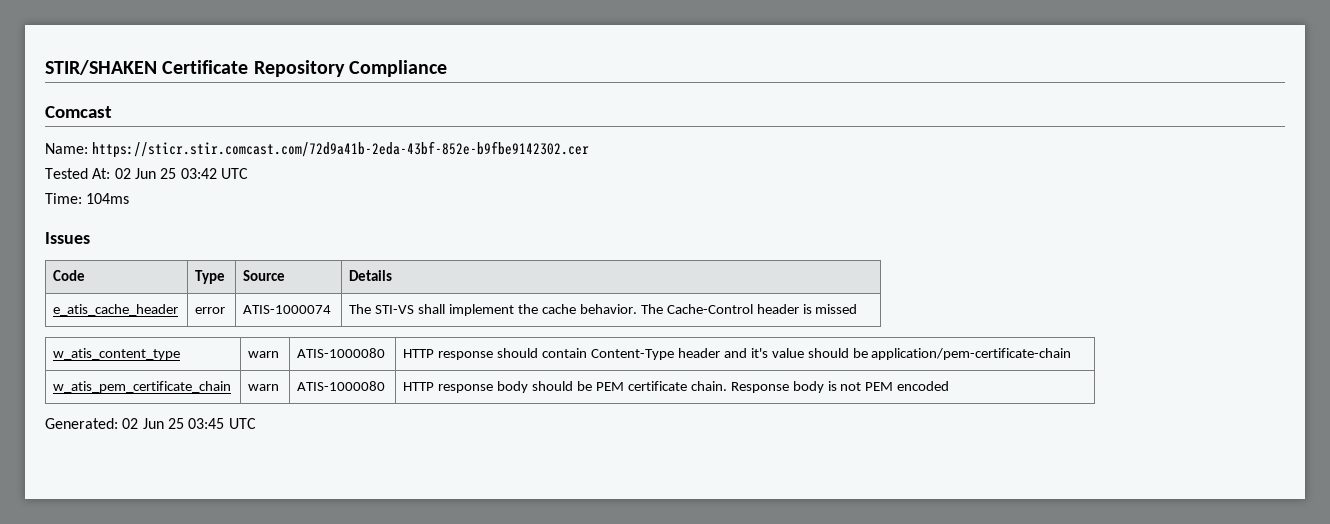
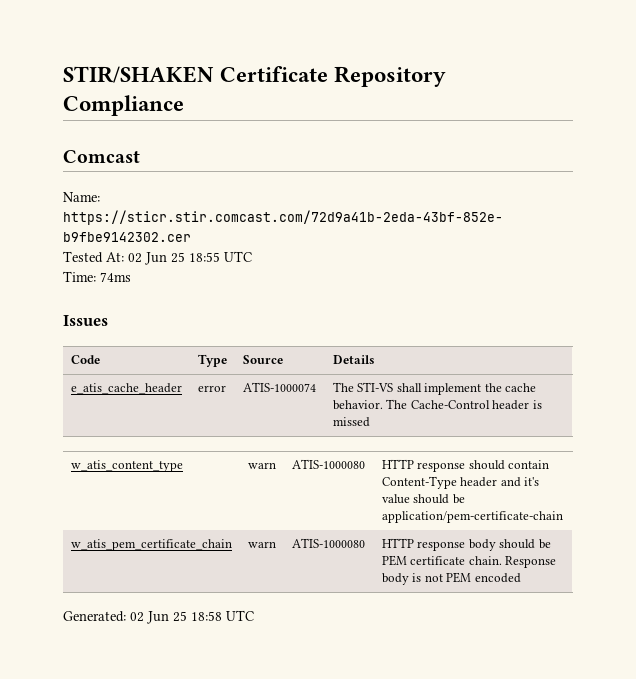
- Tested At: 02 Jun 25 03:42 UTC
+ Tested At: 02 Jun 25 18:55 UTC
- Time: 104ms
+ Time: 74ms
- Generated: 02 Jun 25 03:45 UTC
+ Generated: 02 Jun 25 18:58 UTC

